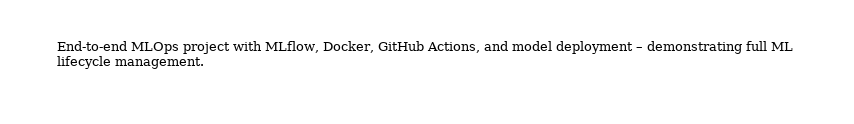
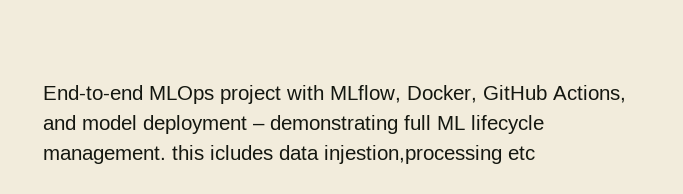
- End-to-end MLOps project with MLflow, Docker, GitHub Actions, and model deployment – demonstrating full ML lifecycle management.
+ End-to-end MLOps project with MLflow, Docker, GitHub Actions, and model deployment – demonstrating full ML lifecycle management. this icludes data injestion,processing etc

